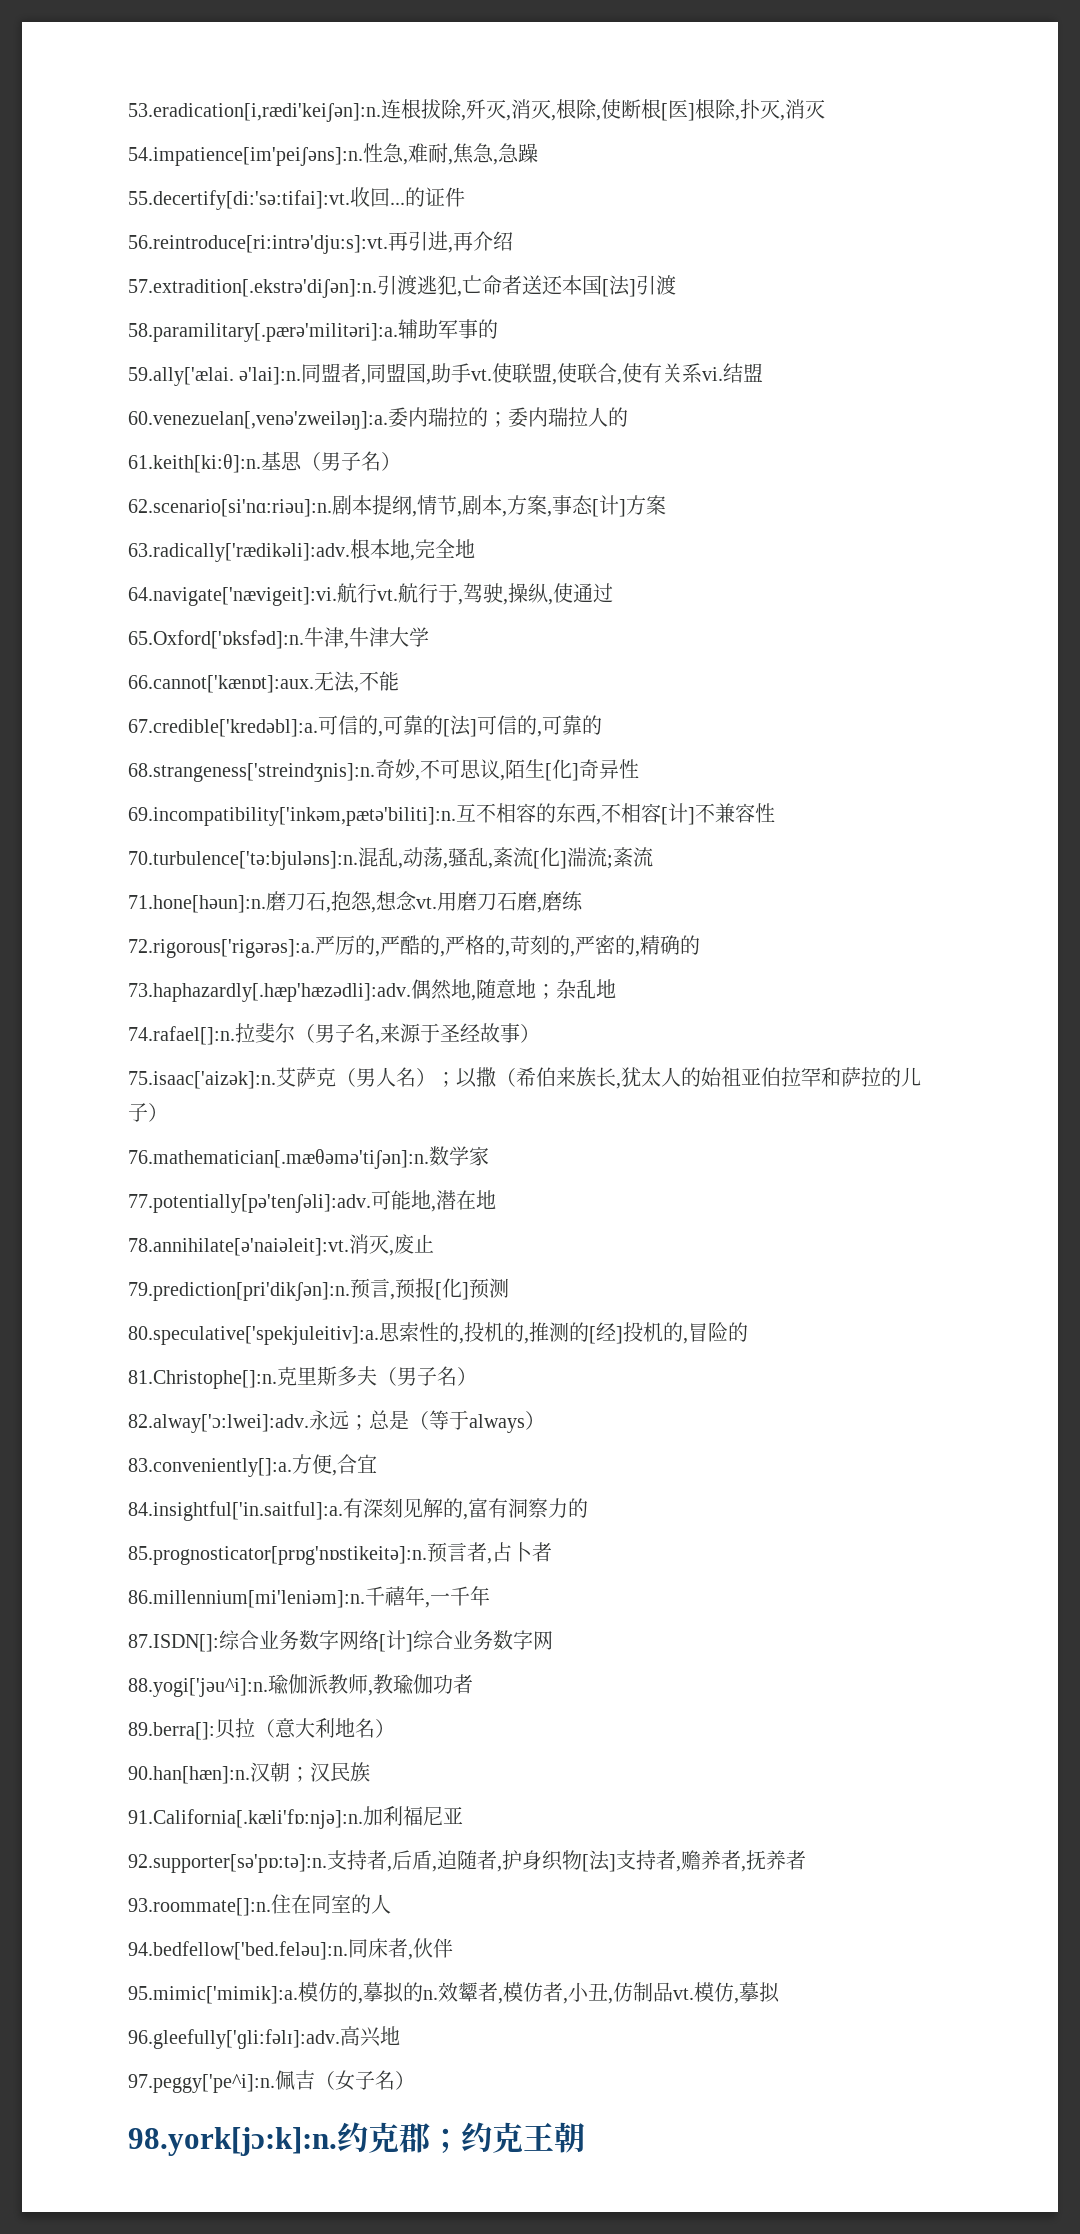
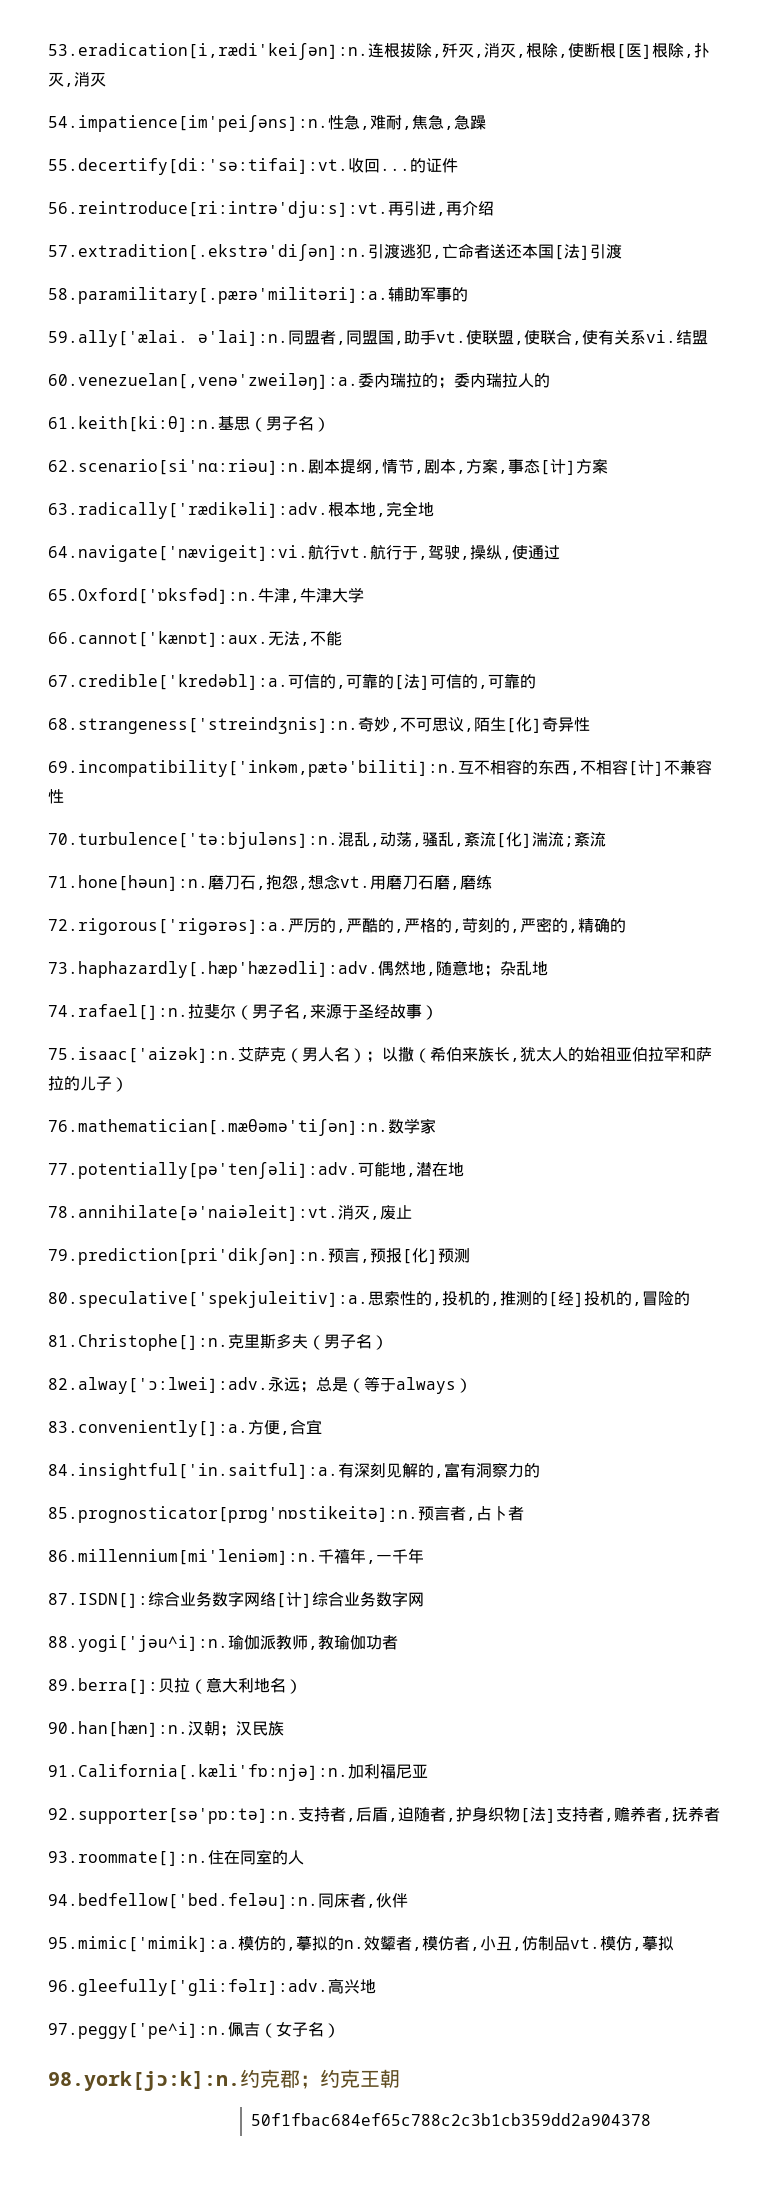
+ 50f1fbac684ef65c788c2c3b1cb359dd2a904378

